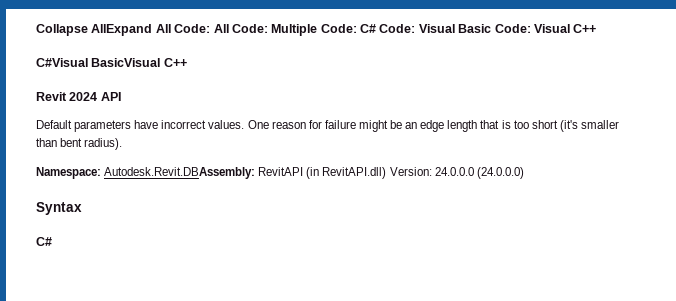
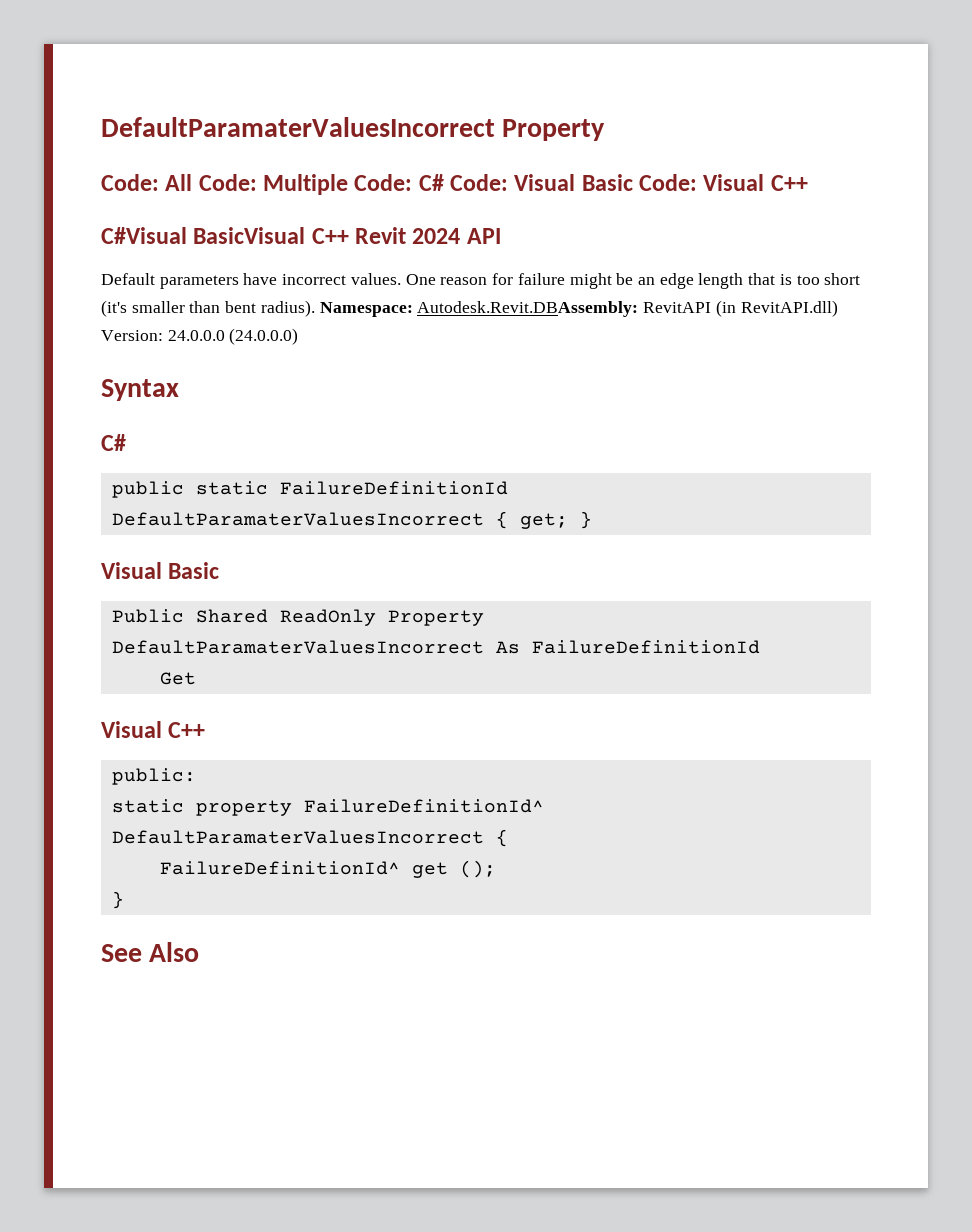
- Collapse AllExpand All Code: All Code: Multiple Code: C# Code: Visual Basic Code: Visual C++
+ DefaultParamaterValuesIncorrect Property
+ Code: All Code: Multiple Code: C# Code: Visual Basic Code: Visual C++
- C#Visual BasicVisual C++
- Revit 2024 API
+ C#Visual BasicVisual C++ Revit 2024 API
- One reason for failure might be an edge length that is too short (it's smaller than bent radius).
- Namespace: Autodesk.Revit.DBAssembly: RevitAPI (in RevitAPI.dll) Version: 24.0.0.0 (24.0.0.0)
+ One reason for failure might be an edge length that is too short (it's smaller than bent radius). Namespace: Autodesk.Revit.DBAssembly: RevitAPI (in RevitAPI.dll) Version: 24.0.0.0 (24.0.0.0)
+ public static FailureDefinitionId DefaultParamaterValuesIncorrect { get; }
+ Visual Basic
+ Public Shared ReadOnly Property DefaultParamaterValuesIncorrect As FailureDefinitionId
+ Get
+ Visual C++
+ public:
+ static property FailureDefinitionId^ DefaultParamaterValuesIncorrect {
+ FailureDefinitionId^ get ();
+ }
+ See Also

